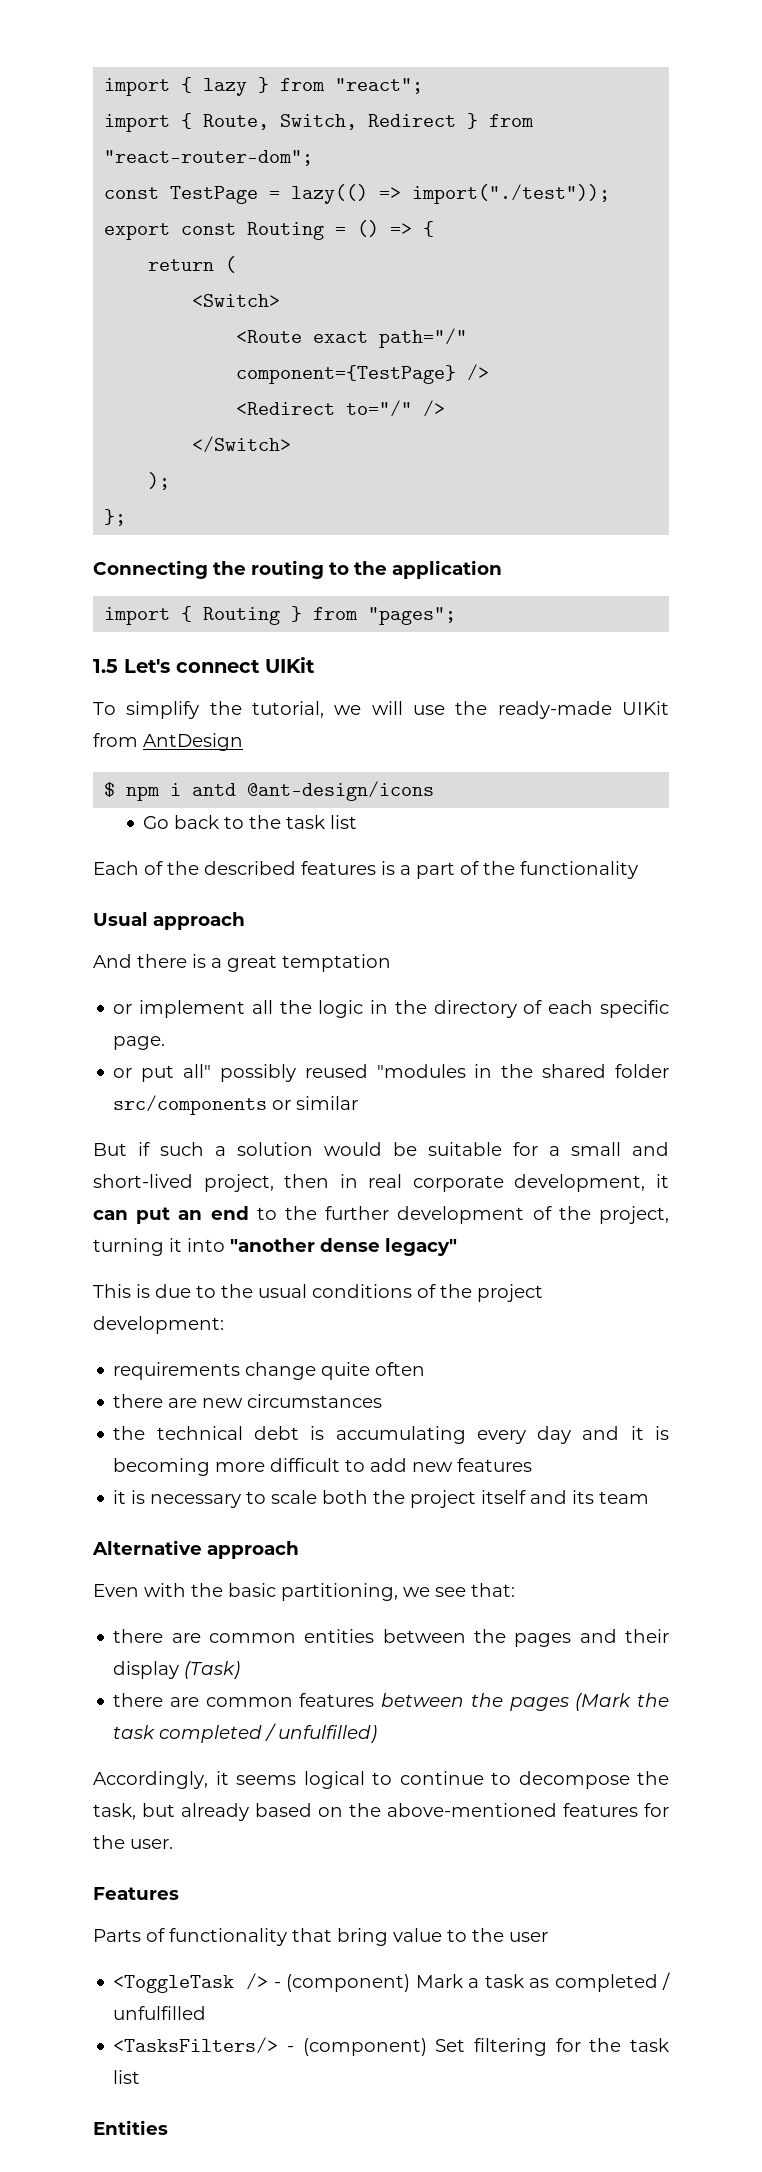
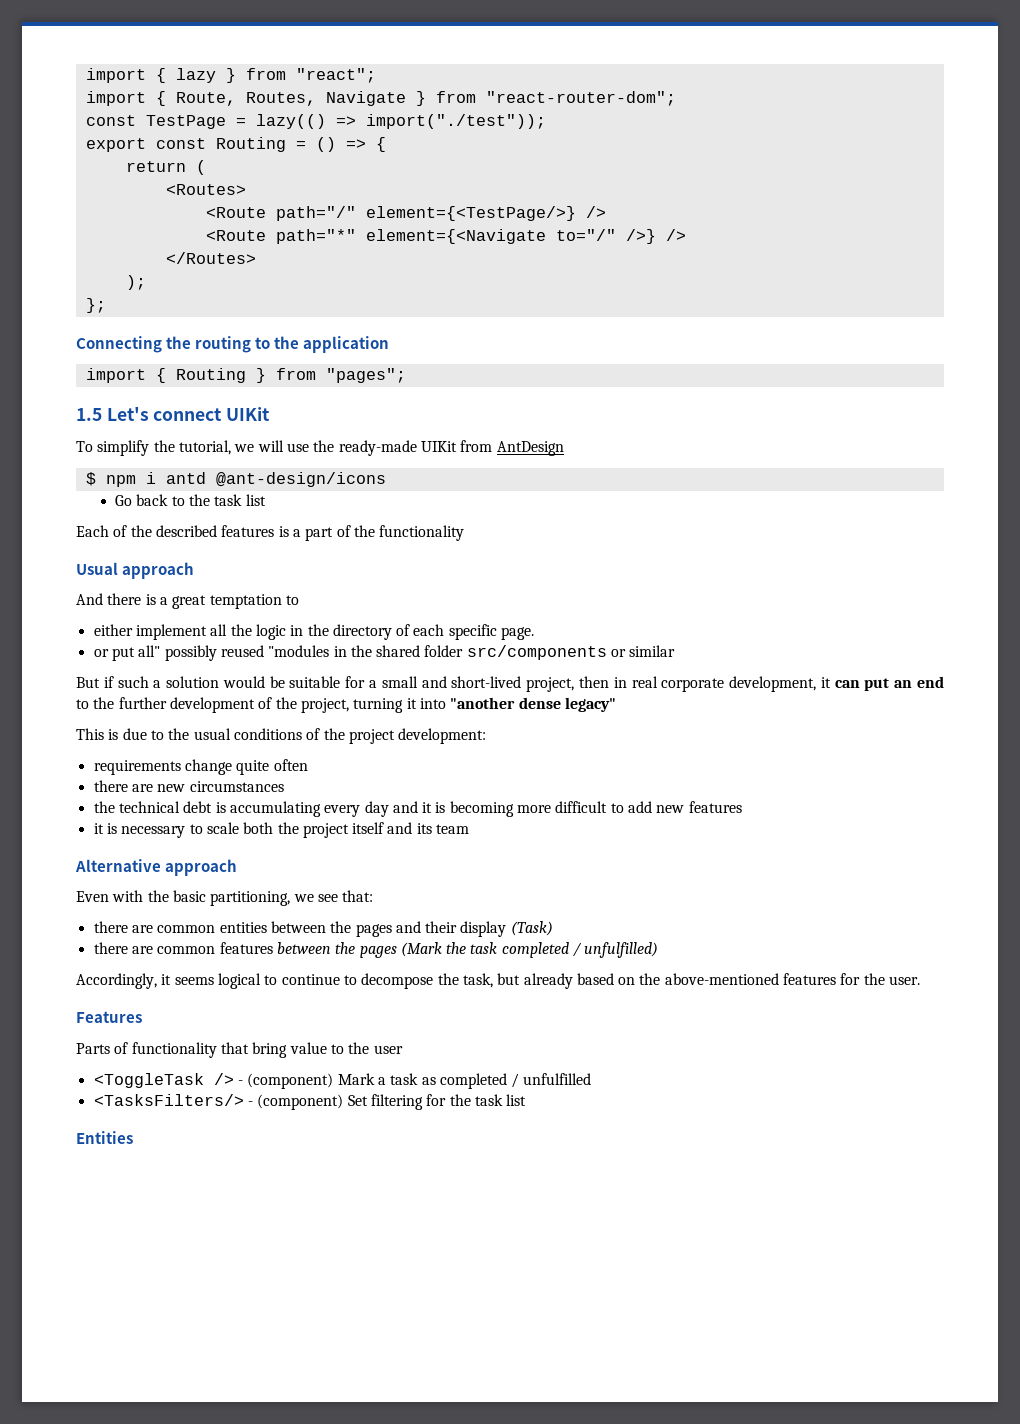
- import { Route, Switch, Redirect } from "react-router-dom";
+ import { Route, Routes, Navigate } from "react-router-dom";
- <Switch>
- <Route exact path="/" component={TestPage} />
- <Redirect to="/" />
- </Switch>
+ <Routes>
+ <Route path="/" element={<TestPage/>} />
+ <Route path="*" element={<Navigate to="/" />} />
+ </Routes>
- And there is a great temptation
- or implement all the logic in the directory of each specific page.
+ And there is a great temptation to
+ either implement all the logic in the directory of each specific page.

